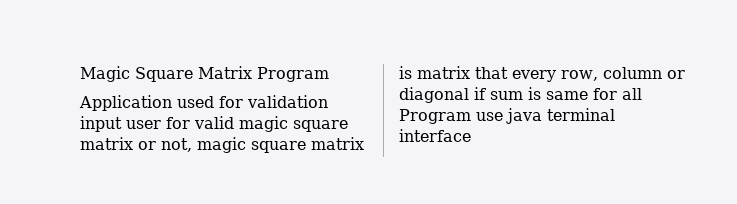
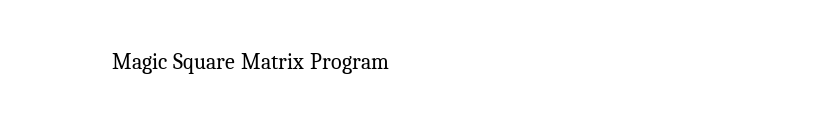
- Application used for validation input user for valid magic square matrix or not, magic square matrix is matrix that every row, column or diagonal if sum is same for all Program use java terminal interface

